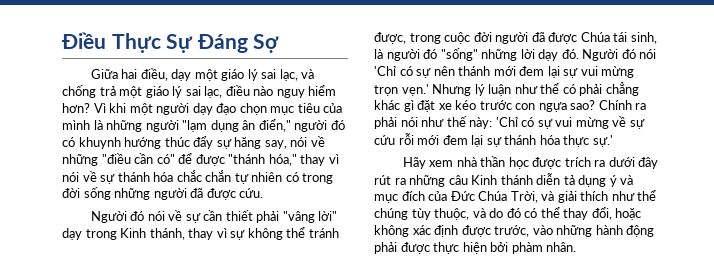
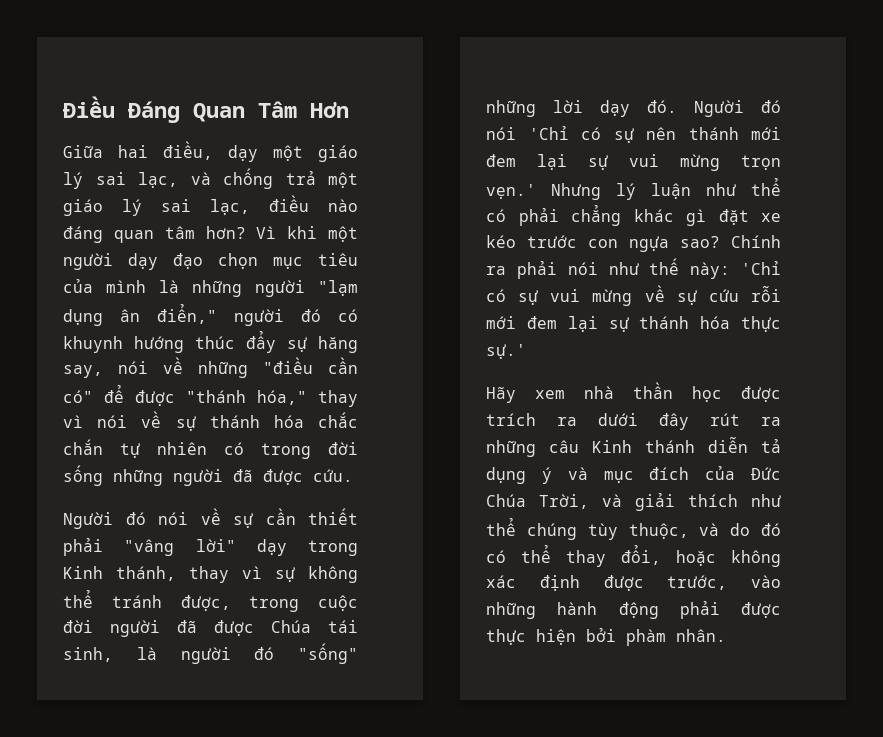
- Điều Thực Sự Đáng Sợ
+ Điều Đáng Quan Tâm Hơn
- Giữa hai điều, dạy một giáo lý sai lạc, và chống trả một giáo lý sai lạc, điều nào nguy hiểm hơn?
+ Giữa hai điều, dạy một giáo lý sai lạc, và chống trả một giáo lý sai lạc, điều nào đáng quan tâm hơn?

